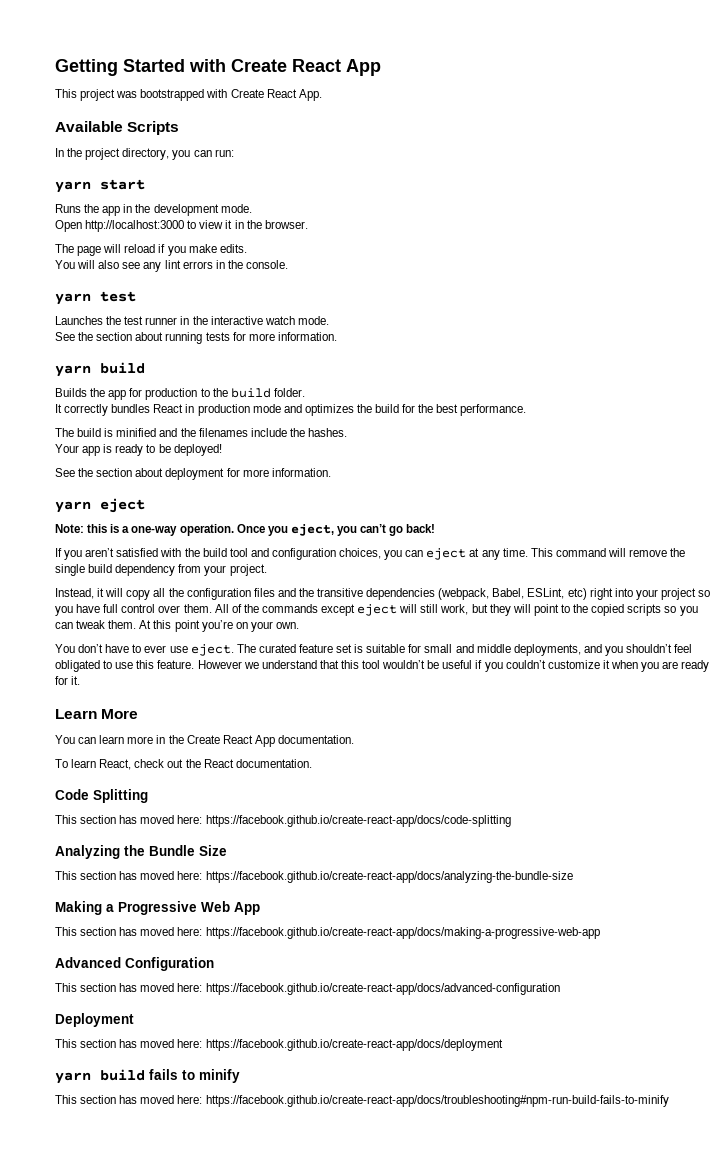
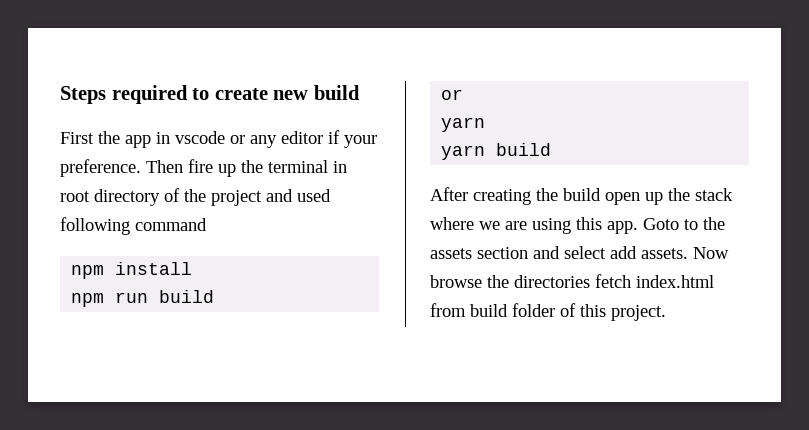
- Getting Started with Create React App
- This project was bootstrapped with Create React App.
- Available Scripts
- In the project directory, you can run:
- yarn start
- Runs the app in the development mode.
- Open http://localhost:3000 to view it in the browser.
- The page will reload if you make edits.
- You will also see any lint errors in the console.
- yarn test
- Launches the test runner in the interactive watch mode.
- See the section about running tests for more information.
+ Steps required to create new build
+ First the app in vscode or any editor if your preference. Then fire up the terminal in root directory of the project and used following command
+ npm install
+ npm run build
+ or
+ yarn
  yarn build
- Builds the app for production to the build folder.
- It correctly bundles React in production mode and optimizes the build for the best performance.
- The build is minified and the filenames include the hashes.
- Your app is ready to be deployed!
- See the section about deployment for more information.
- yarn eject
- Note: this is a one-way operation. Once you eject, you can’t go back!
- If you aren’t satisfied with the build tool and configuration choices, you can eject at any time. This command will remove the single build dependency from your project.
- Instead, it will copy all the configuration files and the transitive dependencies (webpack, Babel, ESLint, etc) right into your project so you have full control over them. All of the commands except eject will still work, but they will point to the copied scripts so you can tweak them. At this point you’re on your own.
- You don’t have to ever use eject. The curated feature set is suitable for small and middle deployments, and you shouldn’t feel obligated to use this feature. However we understand that this tool wouldn’t be useful if you couldn’t customize it when you are ready for it.
- Learn More
- You can learn more in the Create React App documentation.
- To learn React, check out the React documentation.
- Code Splitting
- This section has moved here: https://facebook.github.io/create-react-app/docs/code-splitting
- Analyzing the Bundle Size
- This section has moved here: https://facebook.github.io/create-react-app/docs/analyzing-the-bundle-size
- Making a Progressive Web App
- This section has moved here: https://facebook.github.io/create-react-app/docs/making-a-progressive-web-app
- Advanced Configuration
- This section has moved here: https://facebook.github.io/create-react-app/docs/advanced-configuration
- Deployment
- This section has moved here: https://facebook.github.io/create-react-app/docs/deployment
- yarn build fails to minify
- This section has moved here: https://facebook.github.io/create-react-app/docs/troubleshooting#npm-run-build-fails-to-minify
+ After creating the build open up the stack where we are using this app. Goto to the assets section and select add assets. Now browse the directories fetch index.html from build folder of this project.

